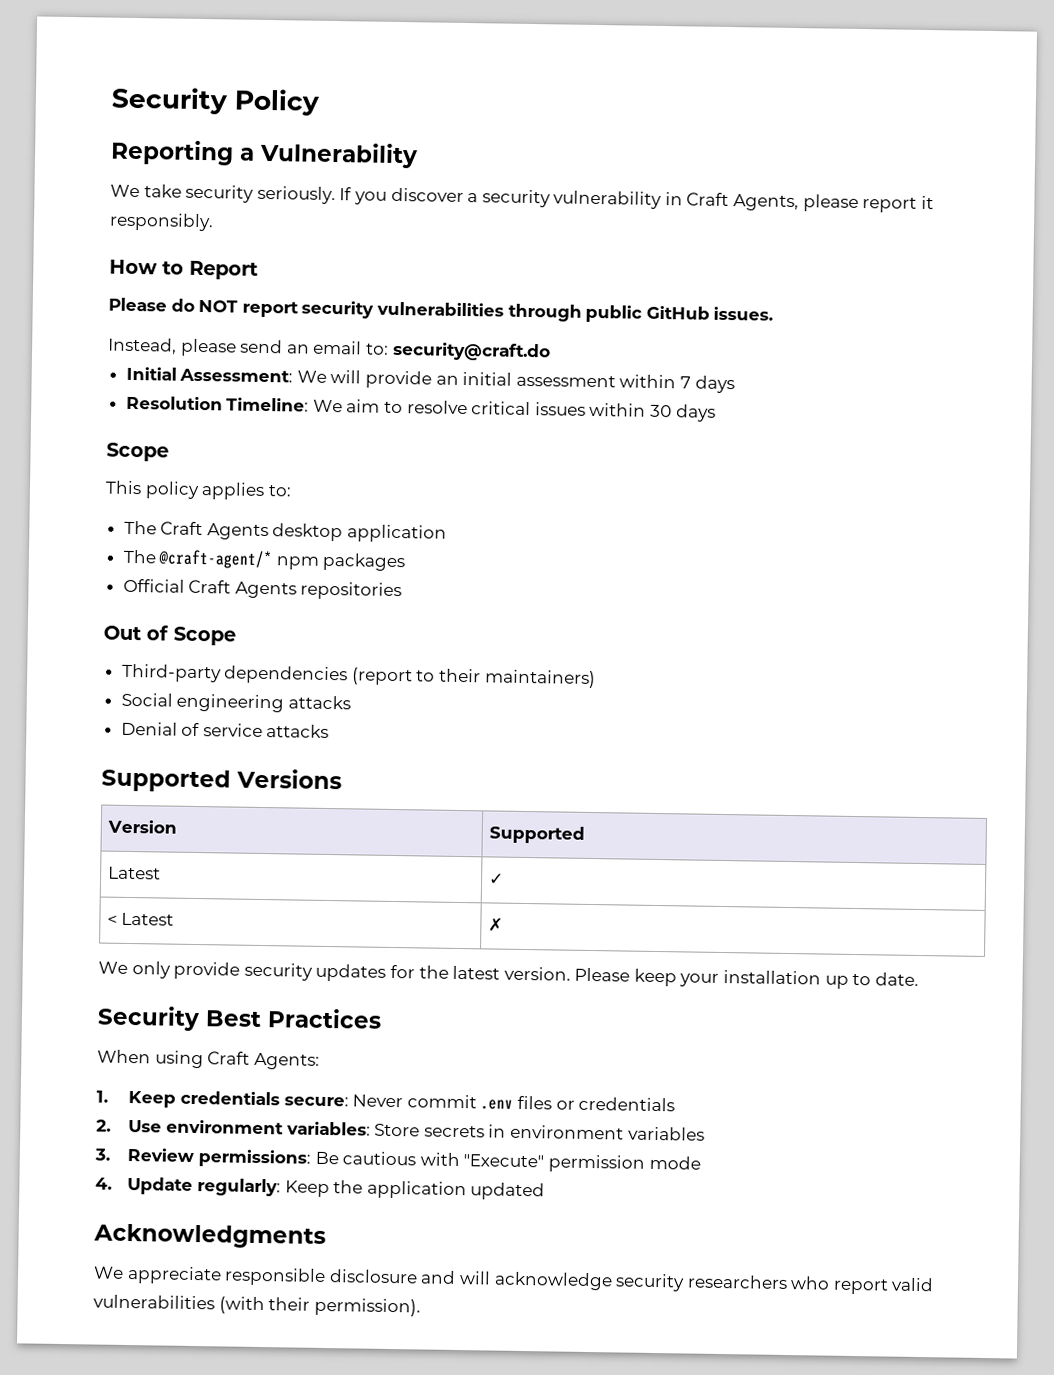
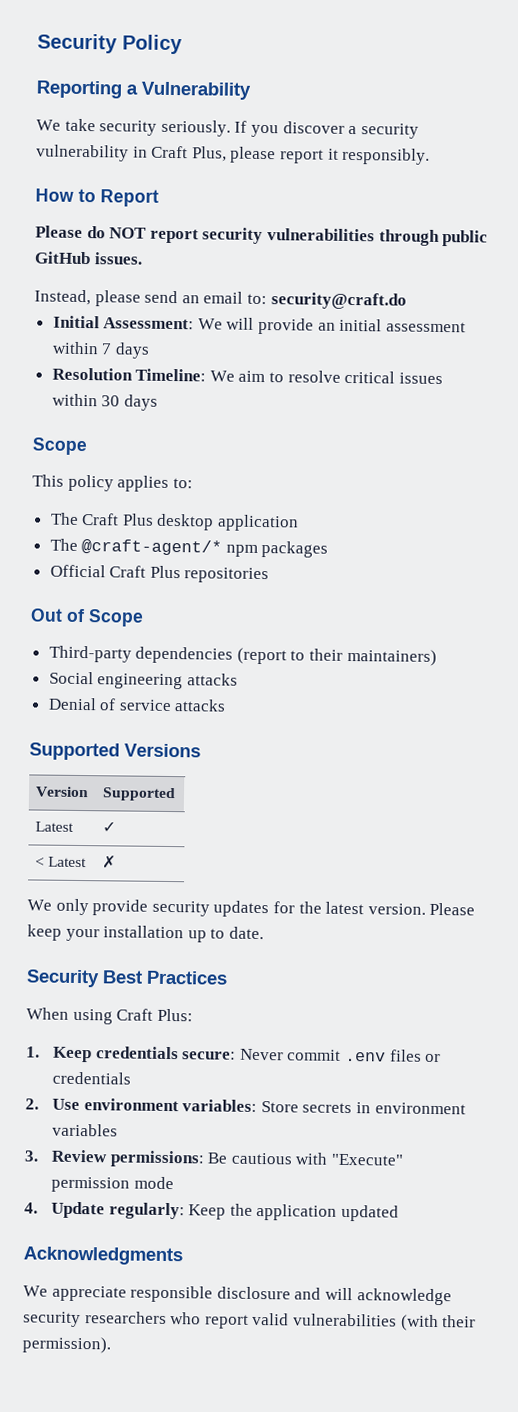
- If you discover a security vulnerability in Craft Agents, please report it responsibly.
+ If you discover a security vulnerability in Craft Plus, please report it responsibly.
- The Craft Agents desktop application
+ The Craft Plus desktop application
- Official Craft Agents repositories
+ Official Craft Plus repositories
- When using Craft Agents:
+ When using Craft Plus:

